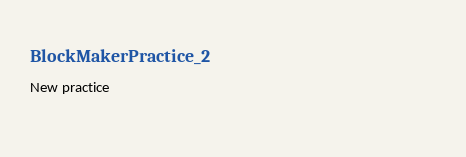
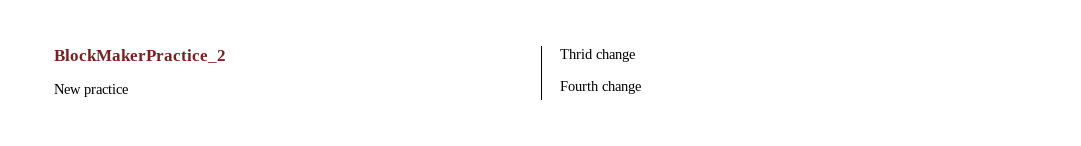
+ Thrid change
+ Fourth change

